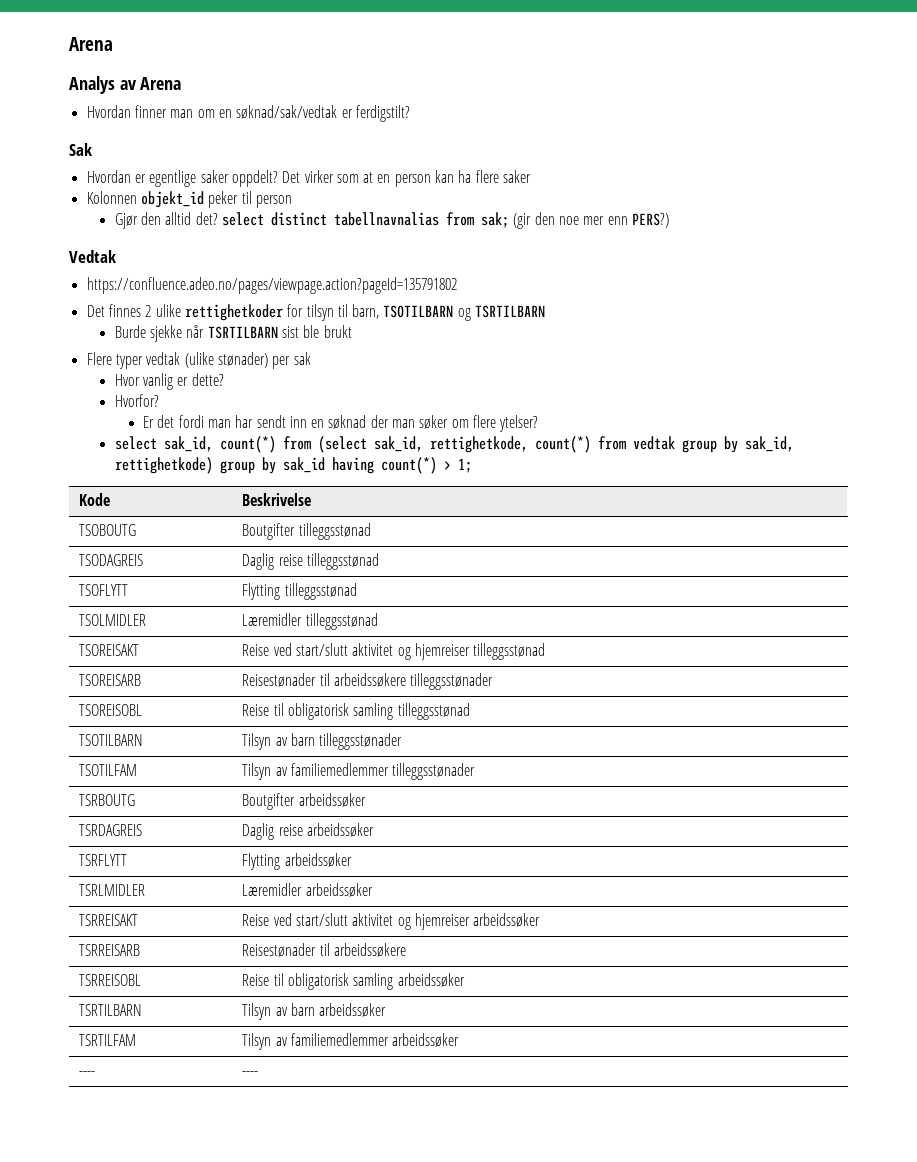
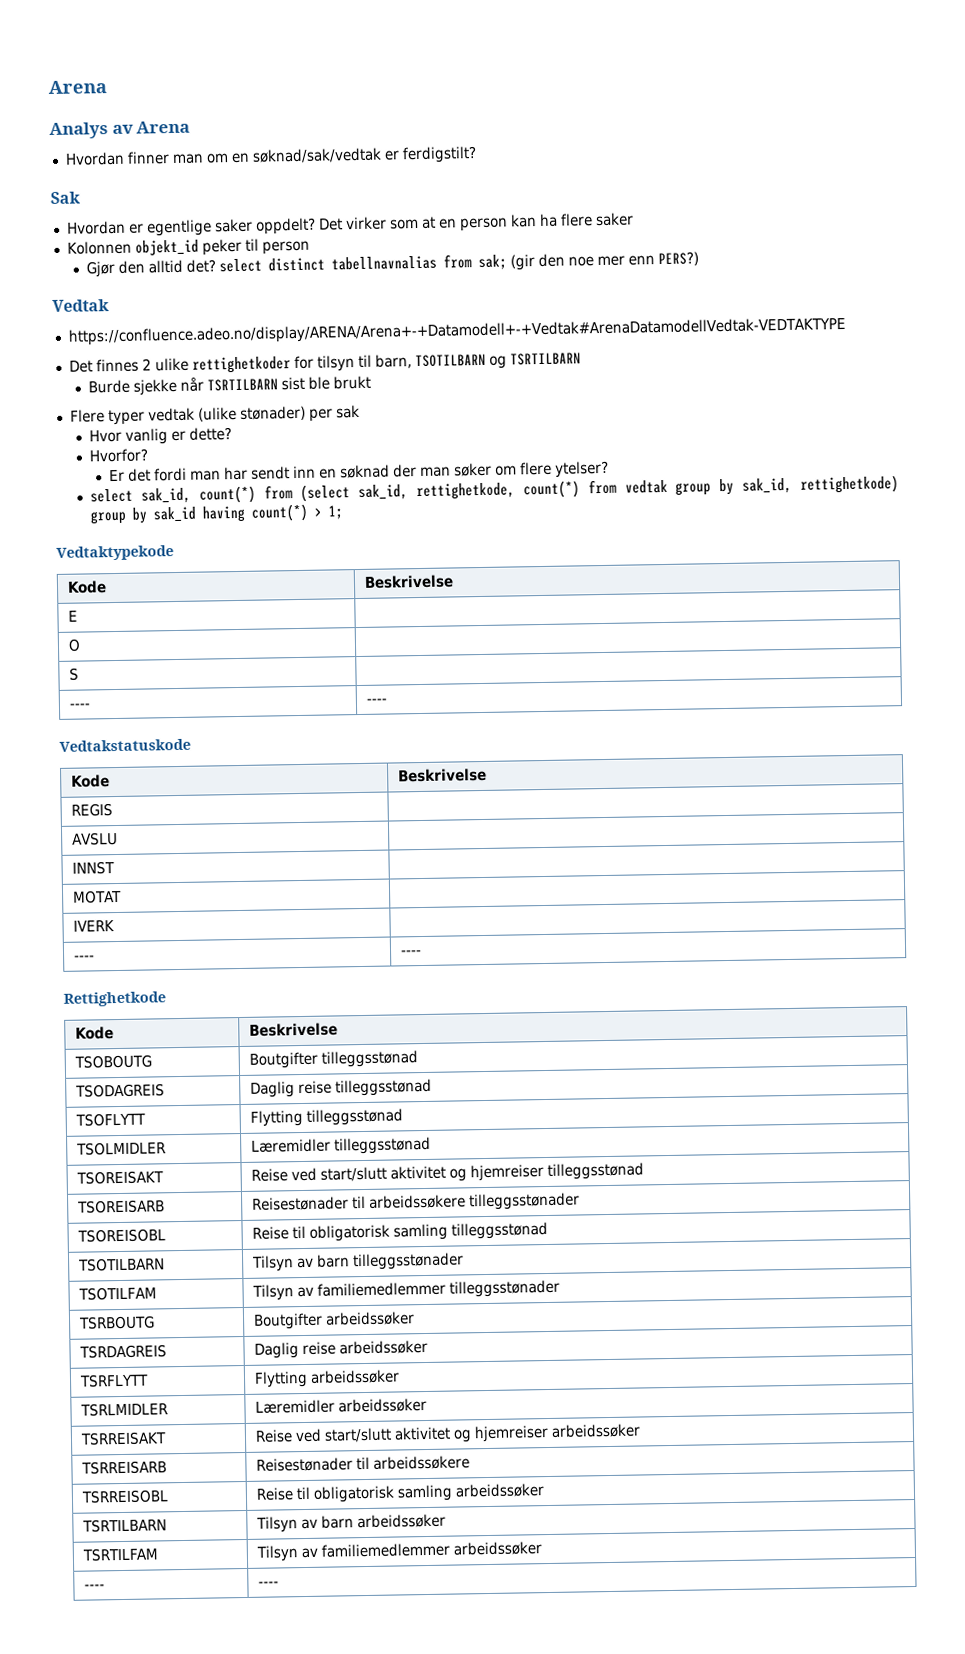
- https://confluence.adeo.no/pages/viewpage.action?pageId=135791802
+ https://confluence.adeo.no/display/ARENA/Arena+-+Datamodell+-+Vedtak#ArenaDatamodellVedtak-VEDTAKTYPE
+ Vedtaktypekode
+ Kode | Beskrivelse
+ E |
+ O |
+ S |
+ ---- | ----
+ Vedtakstatuskode
+ Kode | Beskrivelse
+ REGIS |
+ AVSLU |
+ INNST |
+ MOTAT |
+ IVERK |
+ ---- | ----
+ Rettighetkode

